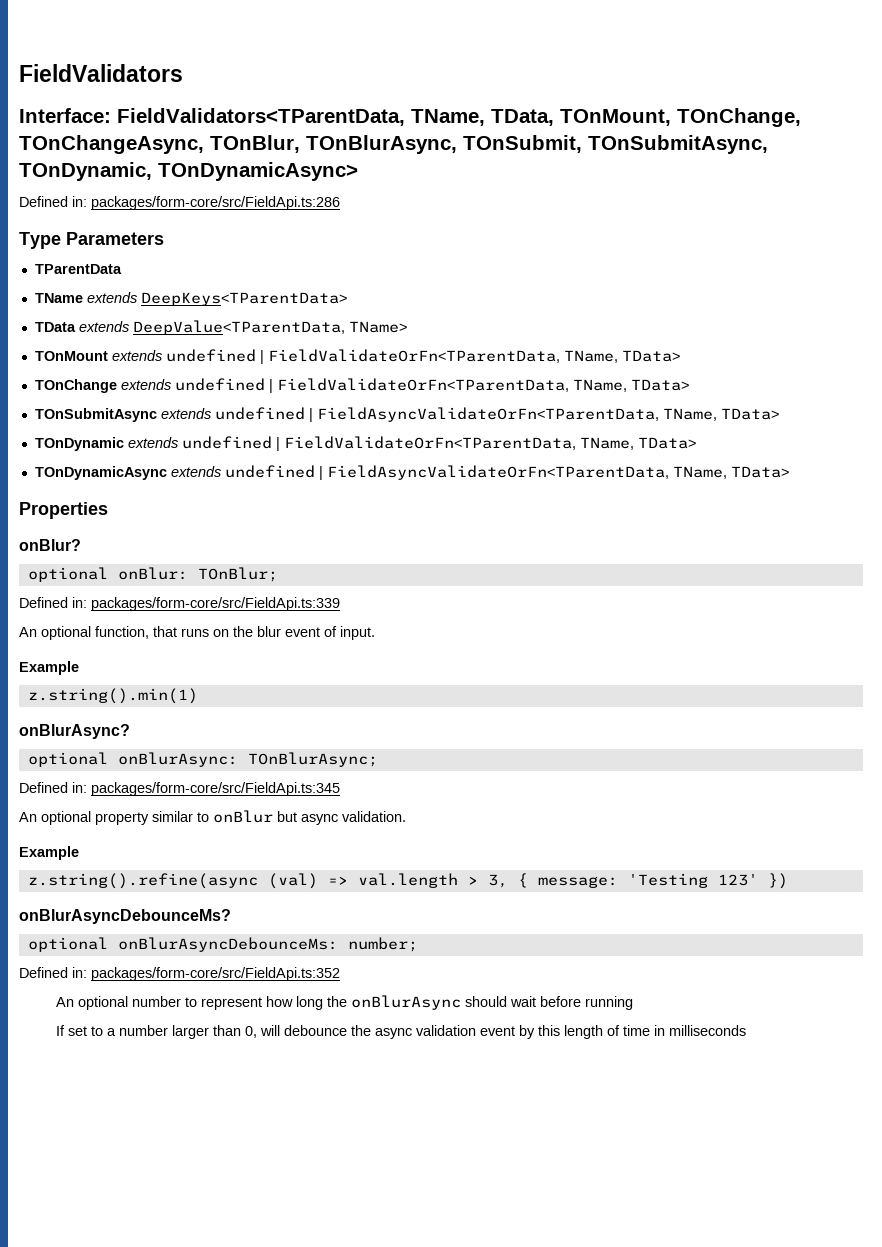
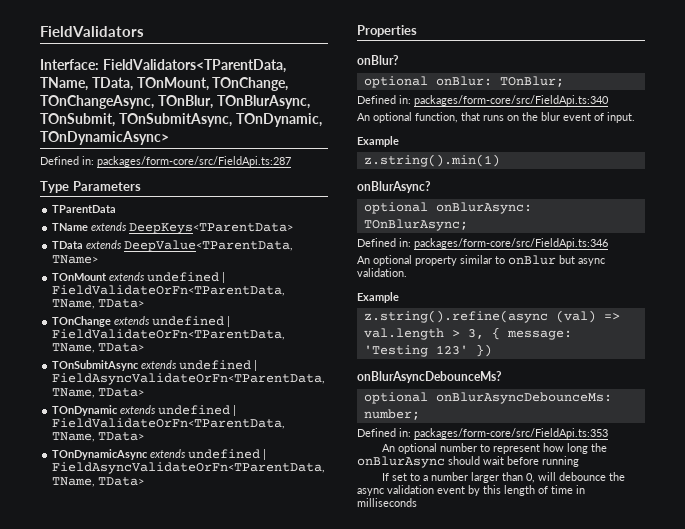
- Defined in: packages/form-core/src/FieldApi.ts:286
+ Defined in: packages/form-core/src/FieldApi.ts:287
- Defined in: packages/form-core/src/FieldApi.ts:339
+ Defined in: packages/form-core/src/FieldApi.ts:340
- Defined in: packages/form-core/src/FieldApi.ts:345
+ Defined in: packages/form-core/src/FieldApi.ts:346
- Defined in: packages/form-core/src/FieldApi.ts:352
+ Defined in: packages/form-core/src/FieldApi.ts:353

